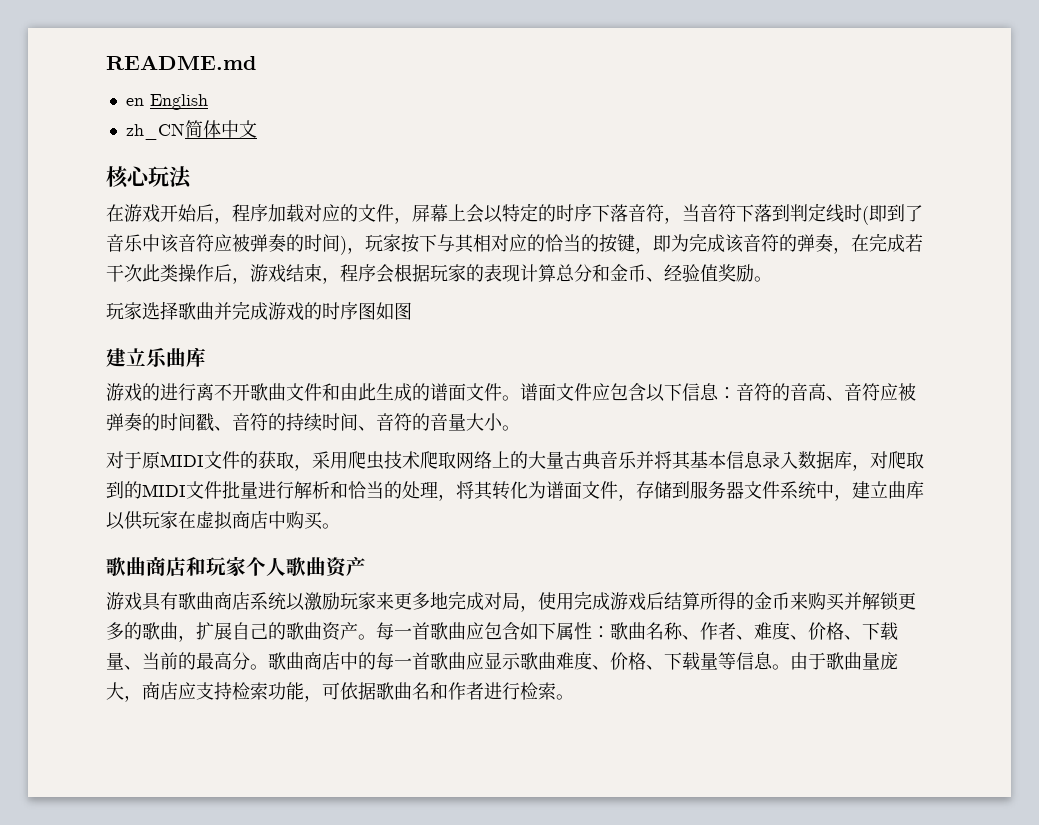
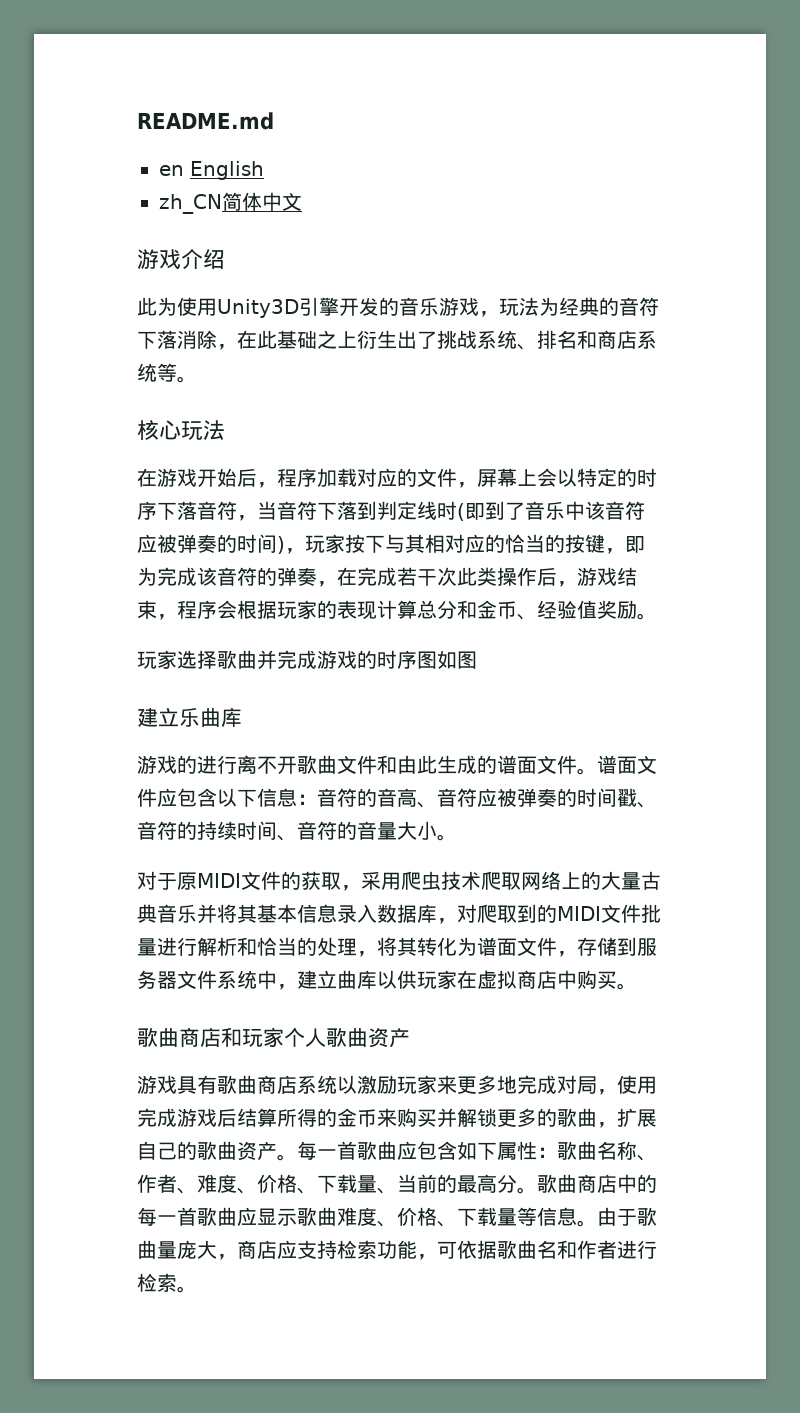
+ 游戏介绍
+ 此为使用Unity3D引擎开发的音乐游戏，玩法为经典的音符下落消除，在此基础之上衍生出了挑战系统、排名和商店系统等。

